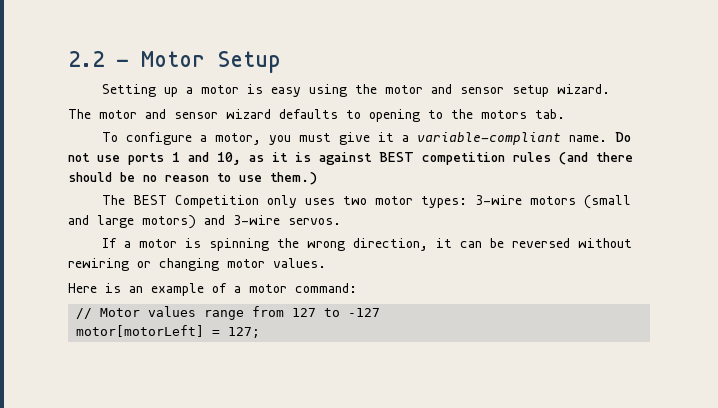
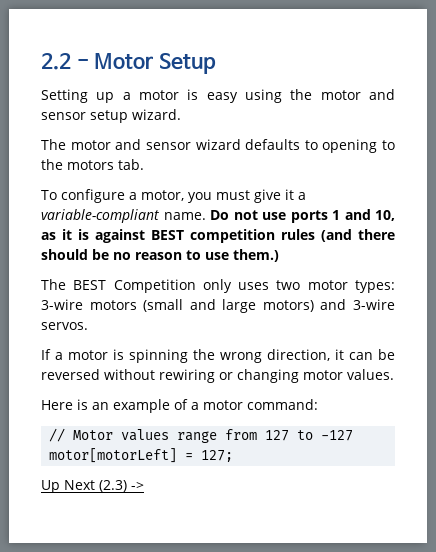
+ Up Next (2.3) ->

